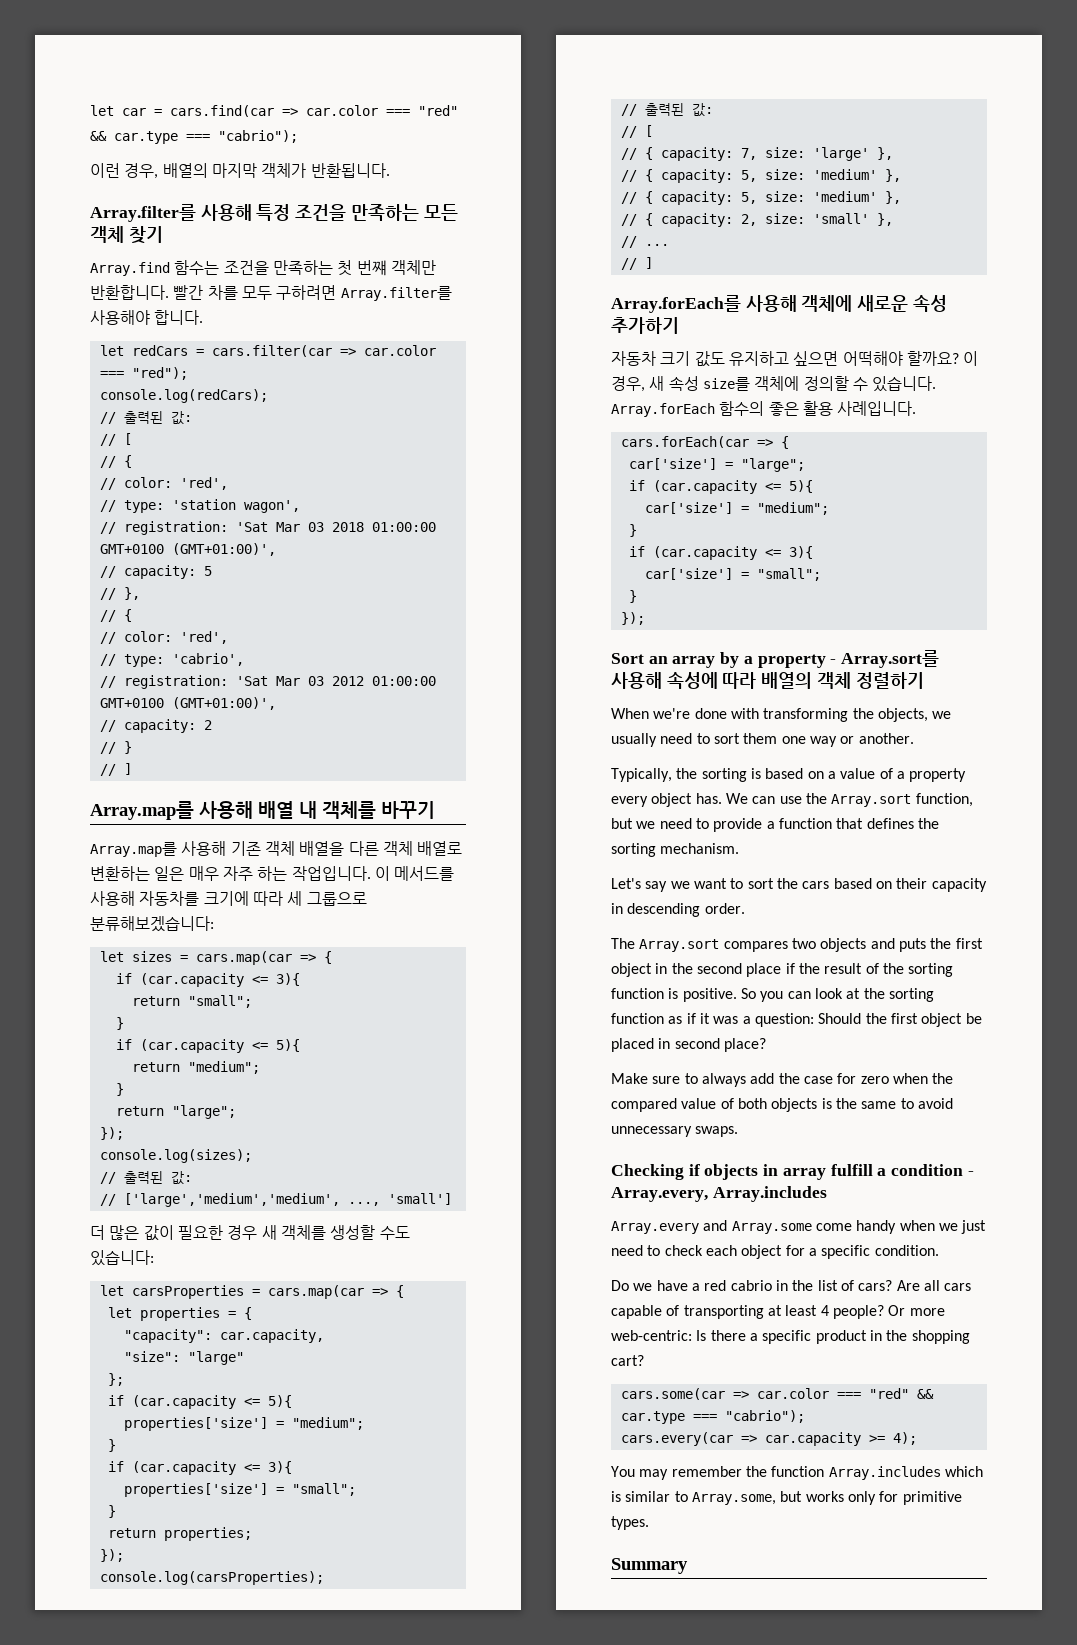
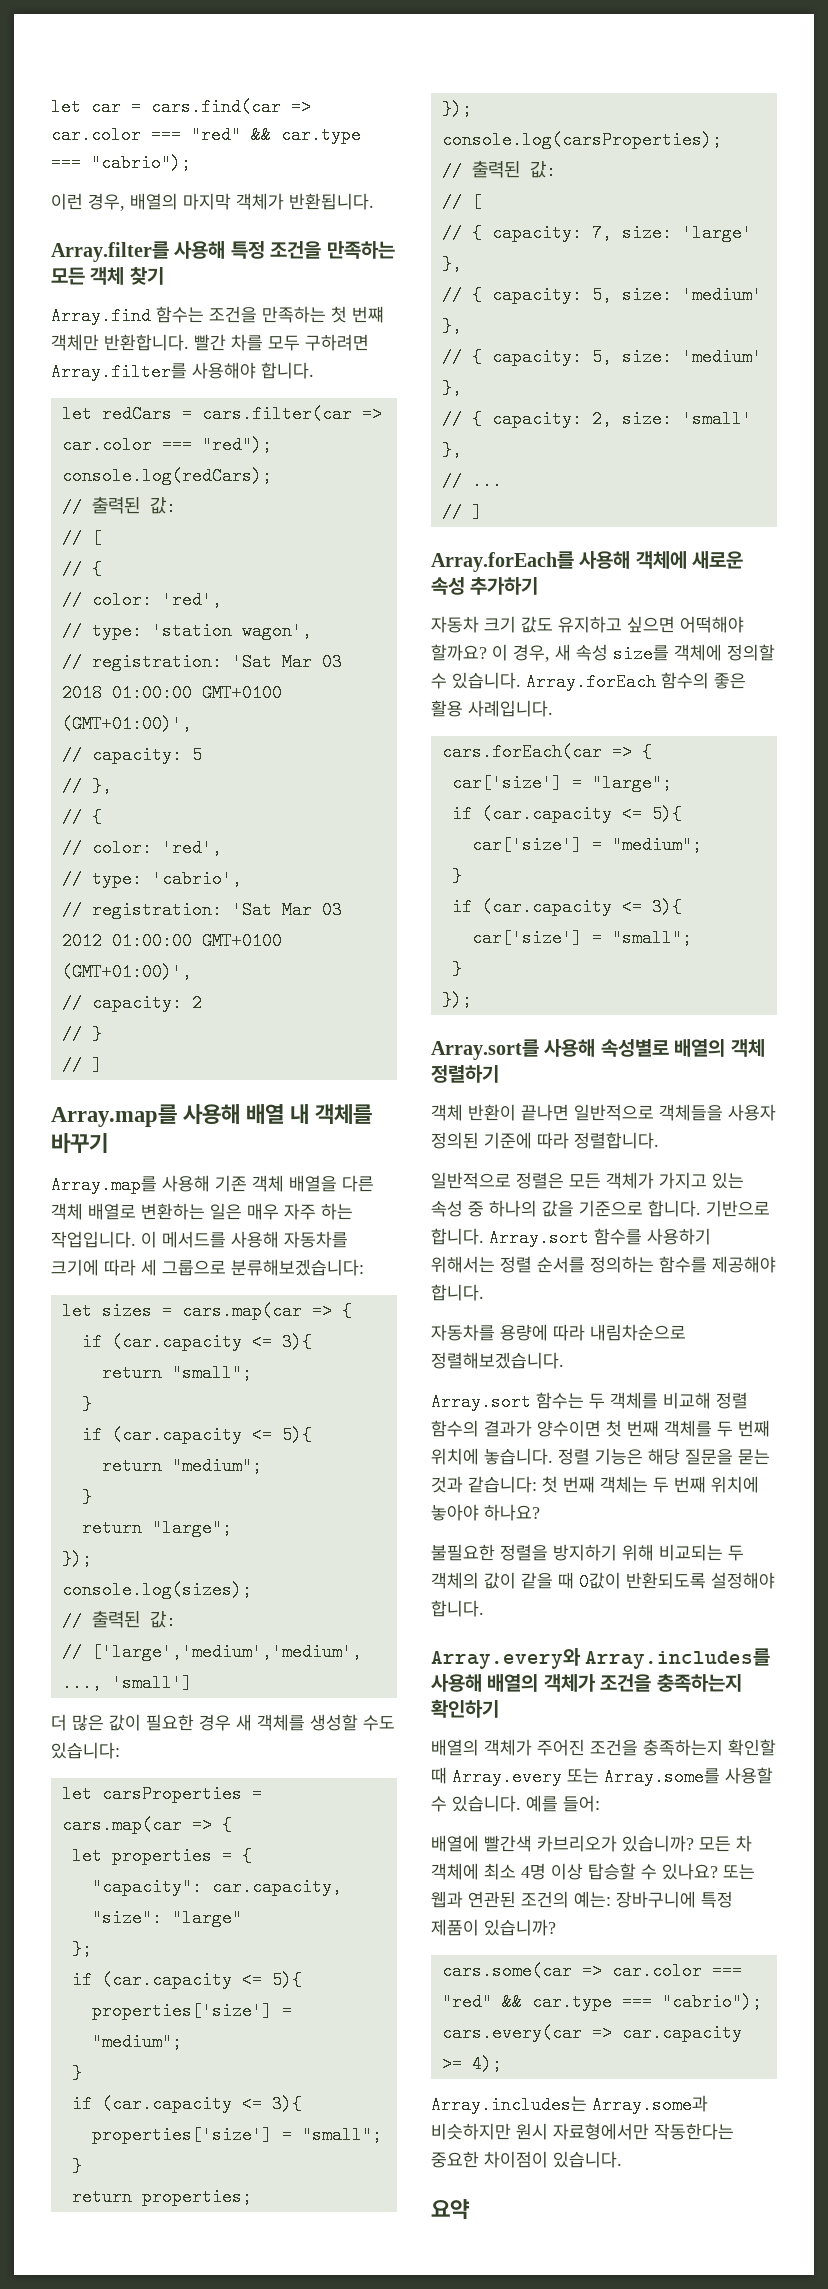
- Sort an array by a property - Array.sort를 사용해 속성에 따라 배열의 객체 정렬하기
- When we're done with transforming the objects, we usually need to sort them one way or another.
- Typically, the sorting is based on a value of a property every object has. We can use the Array.sort function, but we need to provide a function that defines the sorting mechanism.
- Let's say we want to sort the cars based on their capacity in descending order.
- The Array.sort compares two objects and puts the first object in the second place if the result of the sorting function is positive. So you can look at the sorting function as if it was a question: Should the first object be placed in second place?
- Make sure to always add the case for zero when the compared value of both objects is the same to avoid unnecessary swaps.
- Checking if objects in array fulfill a condition - Array.every, Array.includes
- Array.every and Array.some come handy when we just need to check each object for a specific condition.
- Do we have a red cabrio in the list of cars? Are all cars capable of transporting at least 4 people? Or more web-centric: Is there a specific product in the shopping cart?
+ Array.sort를 사용해 속성별로 배열의 객체 정렬하기
+ 객체 반환이 끝나면 일반적으로 객체들을 사용자 정의된 기준에 따라 정렬합니다.
+ 일반적으로 정렬은 모든 객체가 가지고 있는 속성 중 하나의 값을 기준으로 합니다. 기반으로 합니다. Array.sort 함수를 사용하기 위해서는 정렬 순서를 정의하는 함수를 제공해야 합니다.
+ 자동차를 용량에 따라 내림차순으로 정렬해보겠습니다.
+ Array.sort 함수는 두 객체를 비교해 정렬 함수의 결과가 양수이면 첫 번째 객체를 두 번째 위치에 놓습니다. 정렬 기능은 해당 질문을 묻는 것과 같습니다: 첫 번째 객체는 두 번째 위치에 놓아야 하나요?
+ 불필요한 정렬을 방지하기 위해 비교되는 두 객체의 값이 같을 때 0값이 반환되도록 설정해야 합니다.
+ Array.every와 Array.includes를 사용해 배열의 객체가 조건을 충족하는지 확인하기
+ 배열의 객체가 주어진 조건을 충족하는지 확인할 때 Array.every 또는 Array.some를 사용할 수 있습니다. 예를 들어:
+ 배열에 빨간색 카브리오가 있습니까? 모든 차 객체에 최소 4명 이상 탑승할 수 있나요? 또는 웹과 연관된 조건의 예는: 장바구니에 특정 제품이 있습니까?
- You may remember the function Array.includes which is similar to Array.some, but works only for primitive types.
- Summary
+ Array.includes는 Array.some과 비슷하지만 원시 자료형에서만 작동한다는 중요한 차이점이 있습니다.
+ 요약

